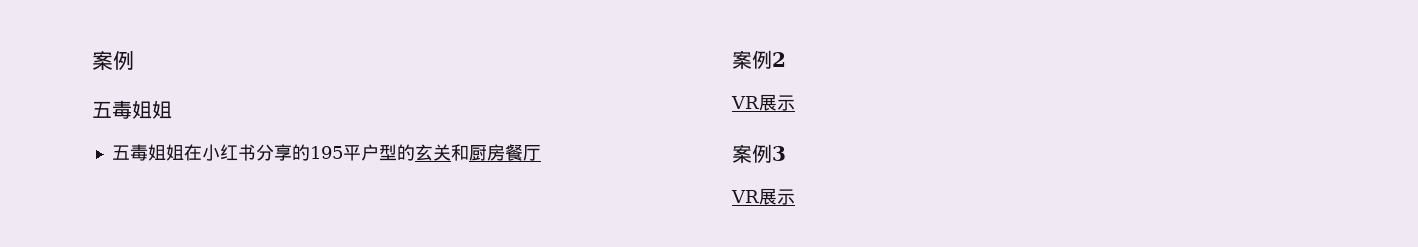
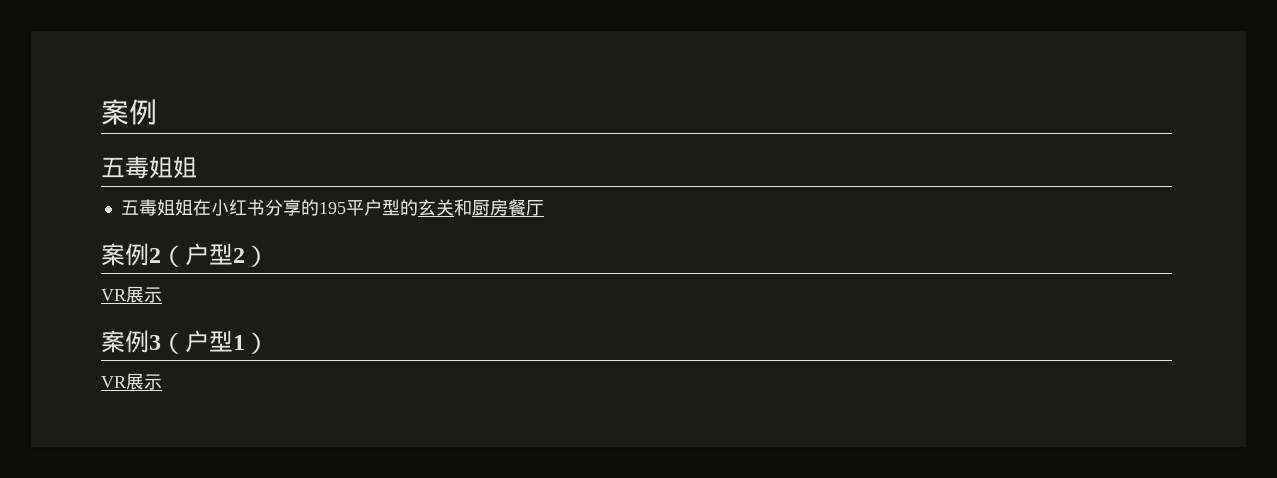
- 案例2
+ 案例2（户型2）
- 案例3
+ 案例3（户型1）

